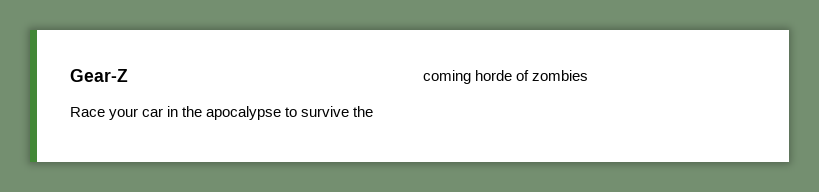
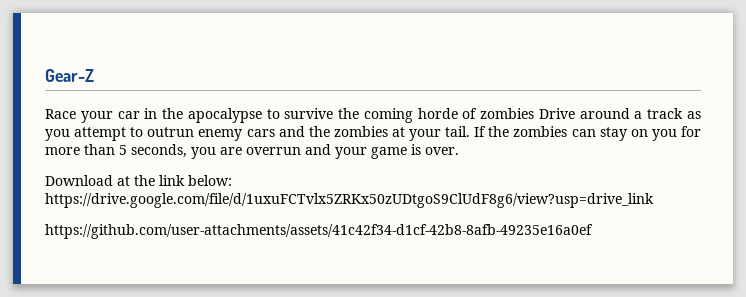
- Race your car in the apocalypse to survive the coming horde of zombies
+ Race your car in the apocalypse to survive the coming horde of zombies Drive around a track as you attempt to outrun enemy cars and the zombies at your tail. If the zombies can stay on you for more than 5 seconds, you are overrun and your game is over.
+ Download at the link below: https://drive.google.com/file/d/1uxuFCTvlx5ZRKx50zUDtgoS9ClUdF8g6/view?usp=drive_link
+ https://github.com/user-attachments/assets/41c42f34-d1cf-42b8-8afb-49235e16a0ef

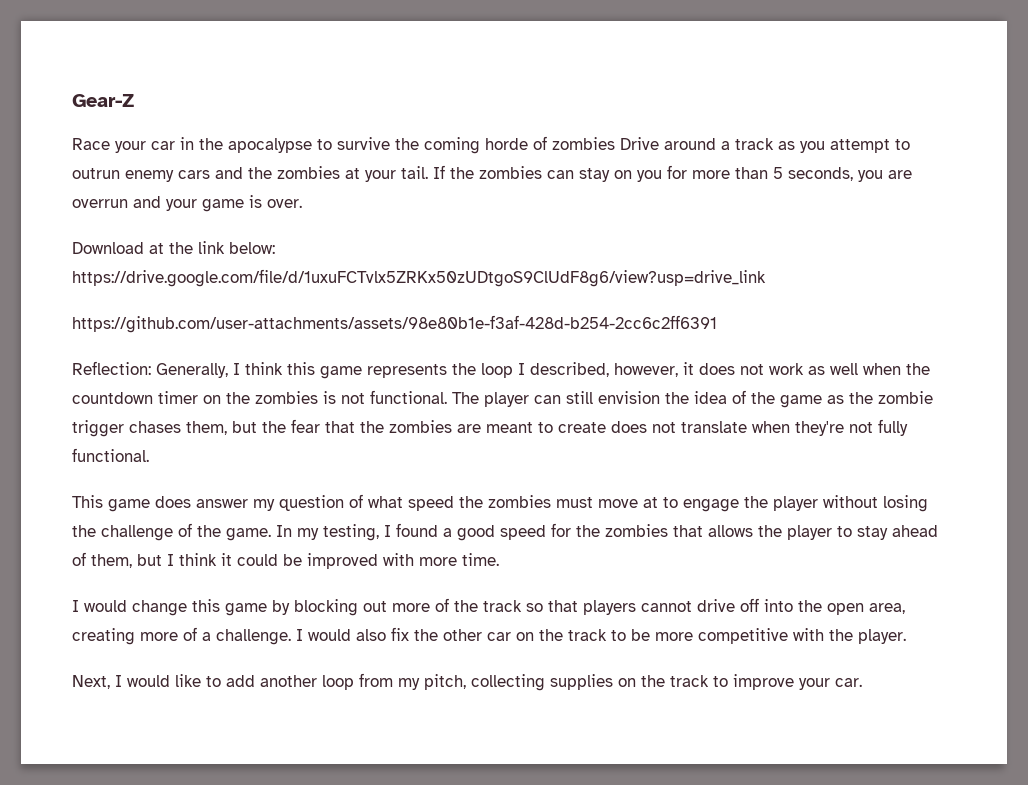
- https://github.com/user-attachments/assets/41c42f34-d1cf-42b8-8afb-49235e16a0ef
+ https://github.com/user-attachments/assets/98e80b1e-f3af-428d-b254-2cc6c2ff6391
+ Reflection: Generally, I think this game represents the loop I described, however, it does not work as well when the countdown timer on the zombies is not functional. The player can still envision the idea of the game as the zombie trigger chases them, but the fear that the zombies are meant to create does not translate when they're not fully functional.
+ This game does answer my question of what speed the zombies must move at to engage the player without losing the challenge of the game. In my testing, I found a good speed for the zombies that allows the player to stay ahead of them, but I think it could be improved with more time.
+ I would change this game by blocking out more of the track so that players cannot drive off into the open area, creating more of a challenge. I would also fix the other car on the track to be more competitive with the player.
+ Next, I would like to add another loop from my pitch, collecting supplies on the track to improve your car.

